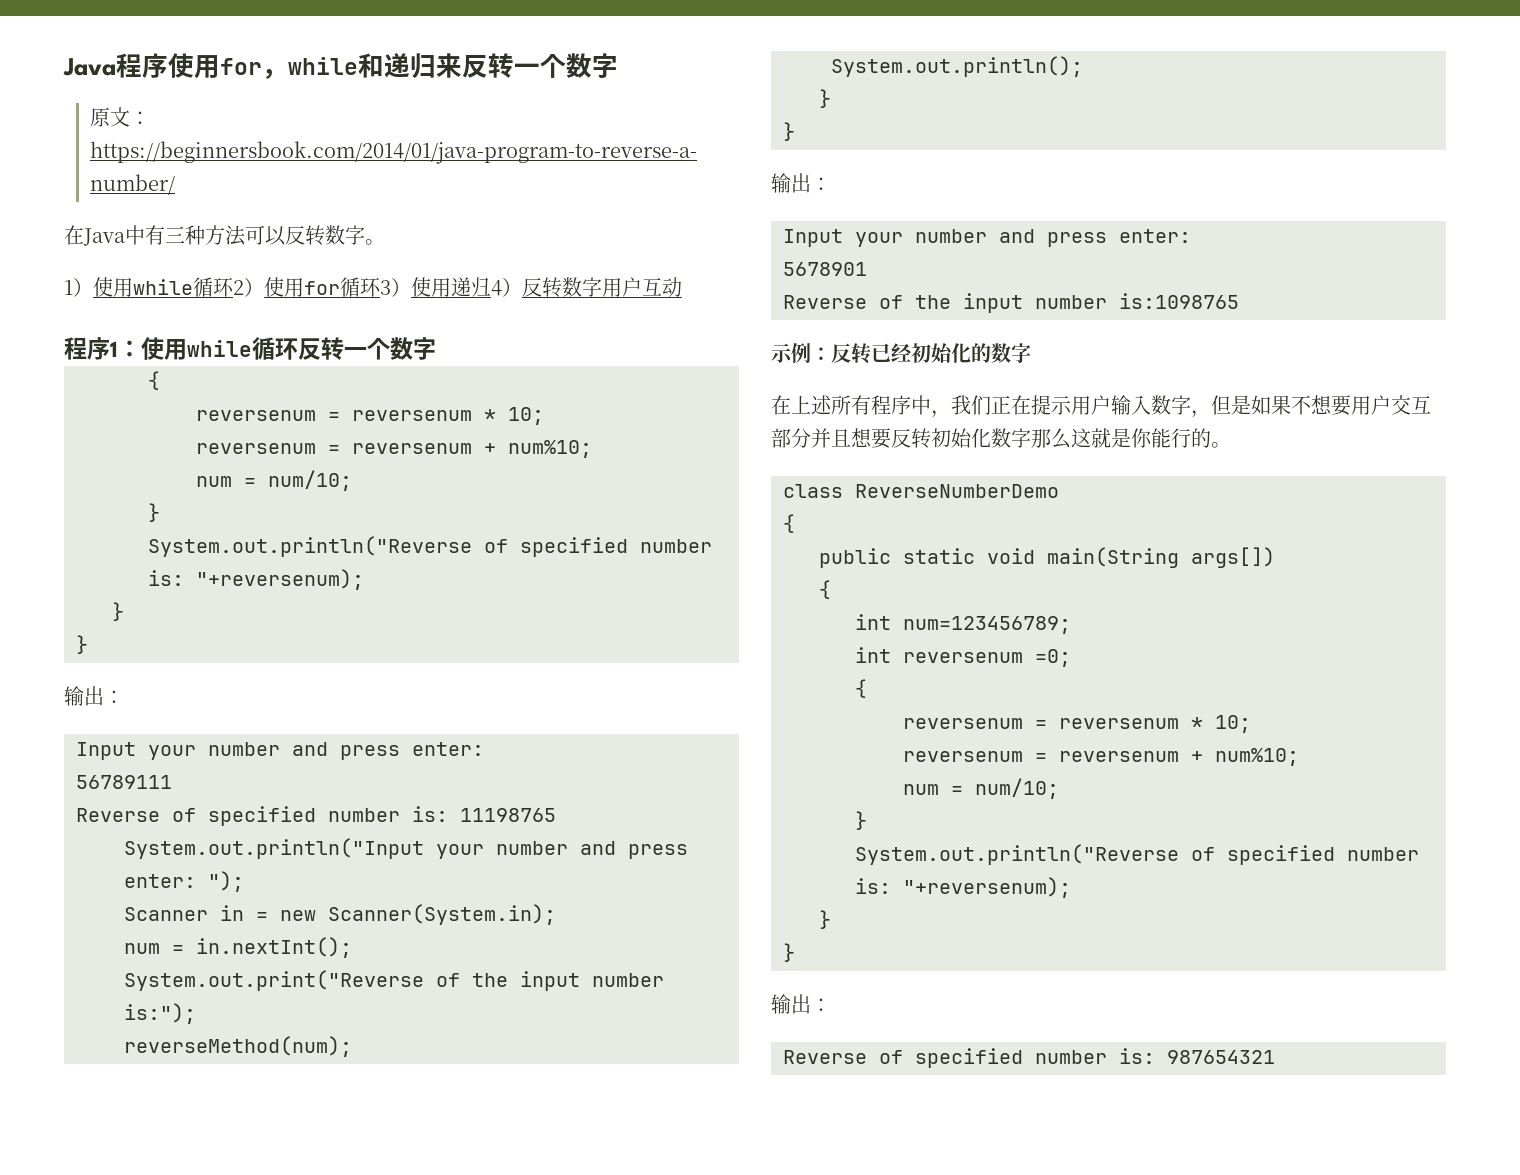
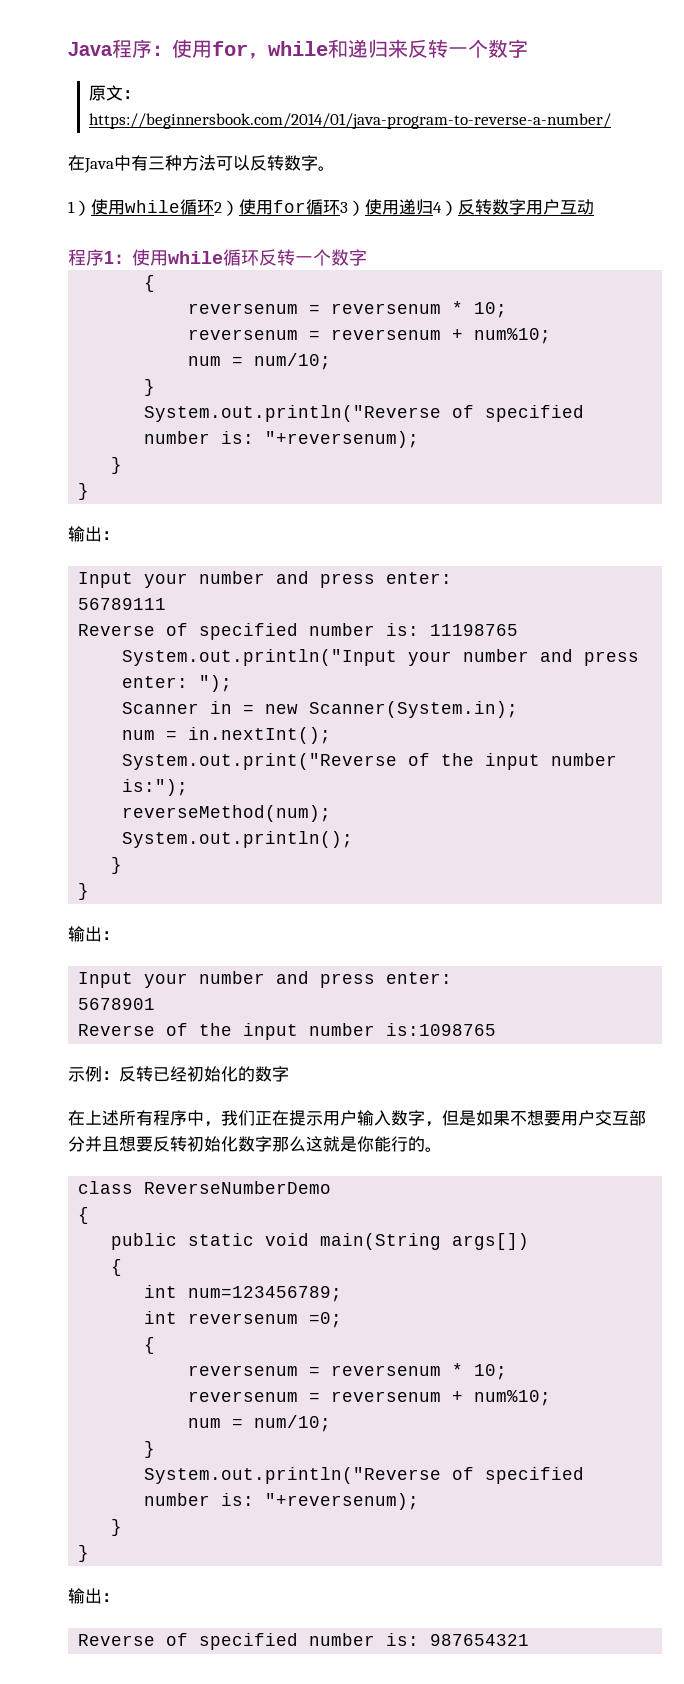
- Java程序使用for，while和递归来反转一个数字
+ Java程序：使用for，while和递归来反转一个数字

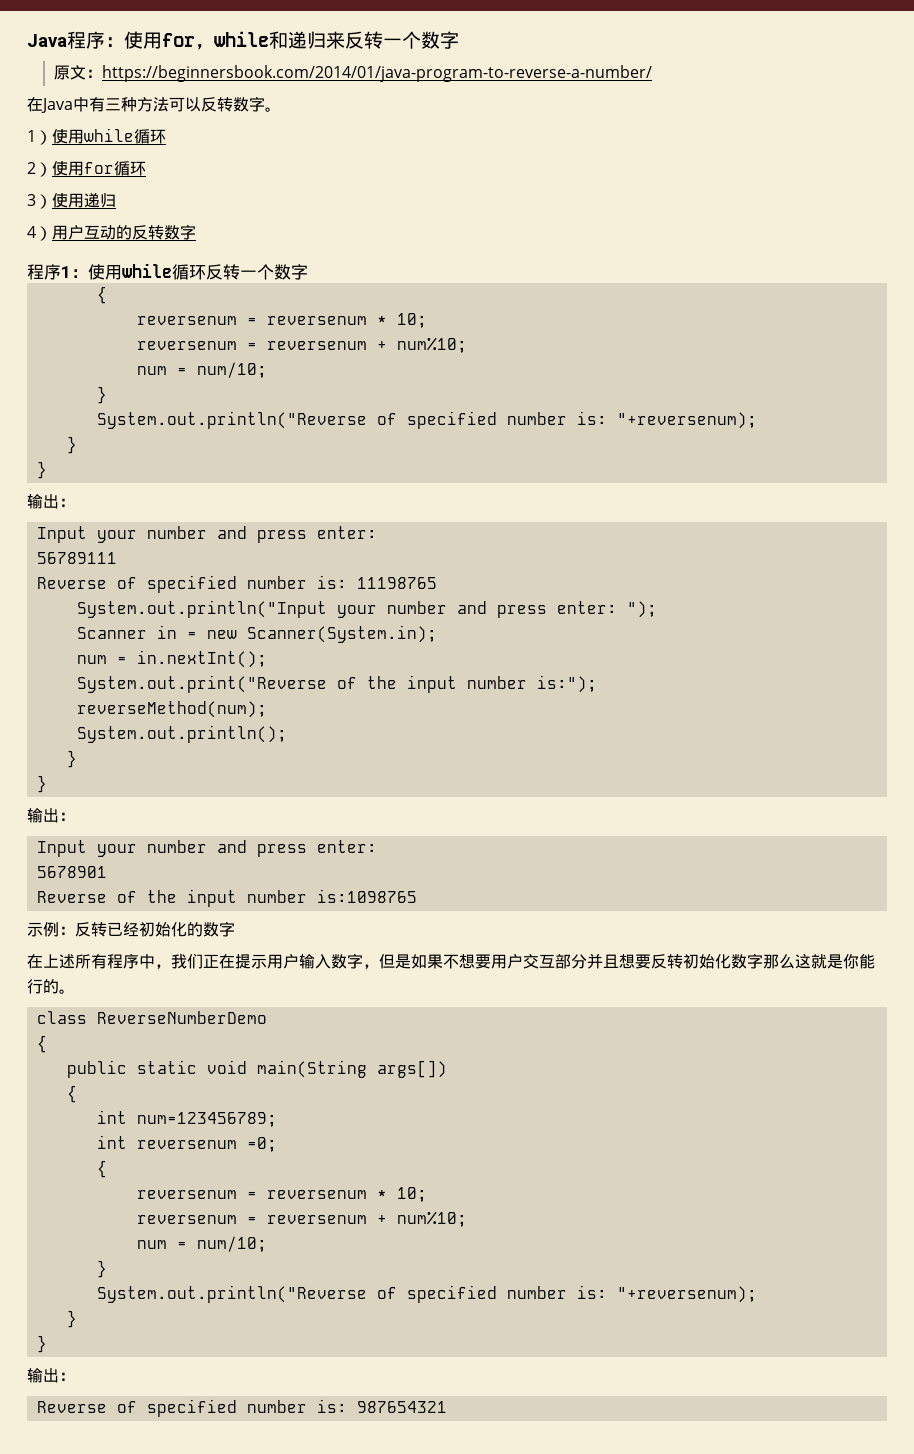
- 1）使用while循环2）使用for循环3）使用递归4）反转数字用户互动
+ 1）使用while循环
+ 2）使用for循环
+ 3）使用递归
+ 4）用户互动的反转数字

